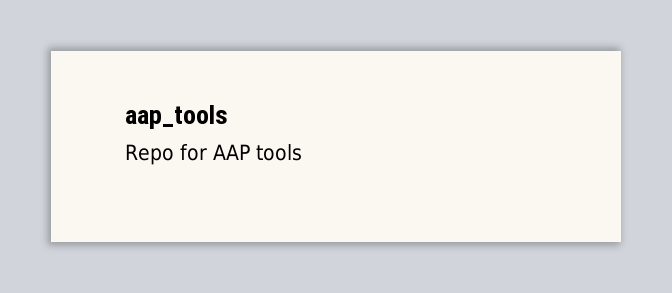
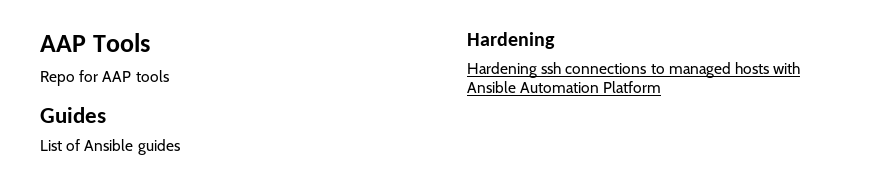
- aap_tools
+ AAP Tools
+ Guides
+ List of Ansible guides
+ Hardening
+ Hardening ssh connections to managed hosts with Ansible Automation Platform

